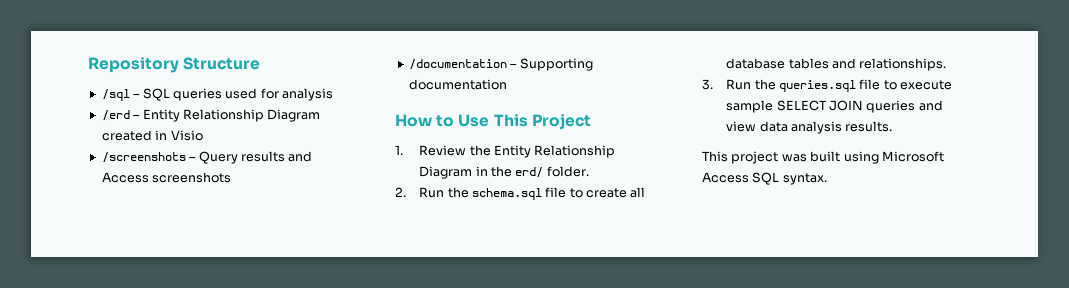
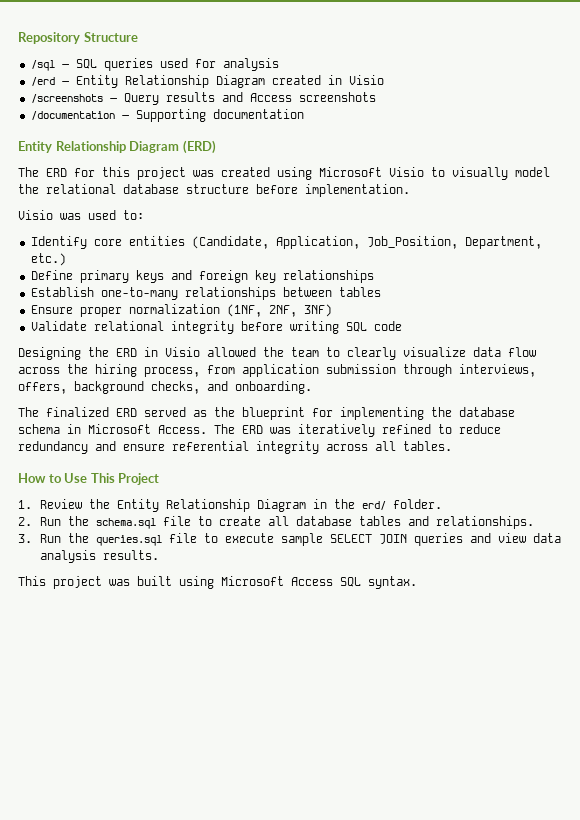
+ Entity Relationship Diagram (ERD)
+ The ERD for this project was created using Microsoft Visio to visually model the relational database structure before implementation.
+ Visio was used to:
+ Identify core entities (Candidate, Application, Job_Position, Department, etc.)
+ Define primary keys and foreign key relationships
+ Establish one-to-many relationships between tables
+ Ensure proper normalization (1NF, 2NF, 3NF)
+ Validate relational integrity before writing SQL code
+ Designing the ERD in Visio allowed the team to clearly visualize data flow across the hiring process, from application submission through interviews, offers, background checks, and onboarding.
+ The finalized ERD served as the blueprint for implementing the database schema in Microsoft Access. The ERD was iteratively refined to reduce redundancy and ensure referential integrity across all tables.

